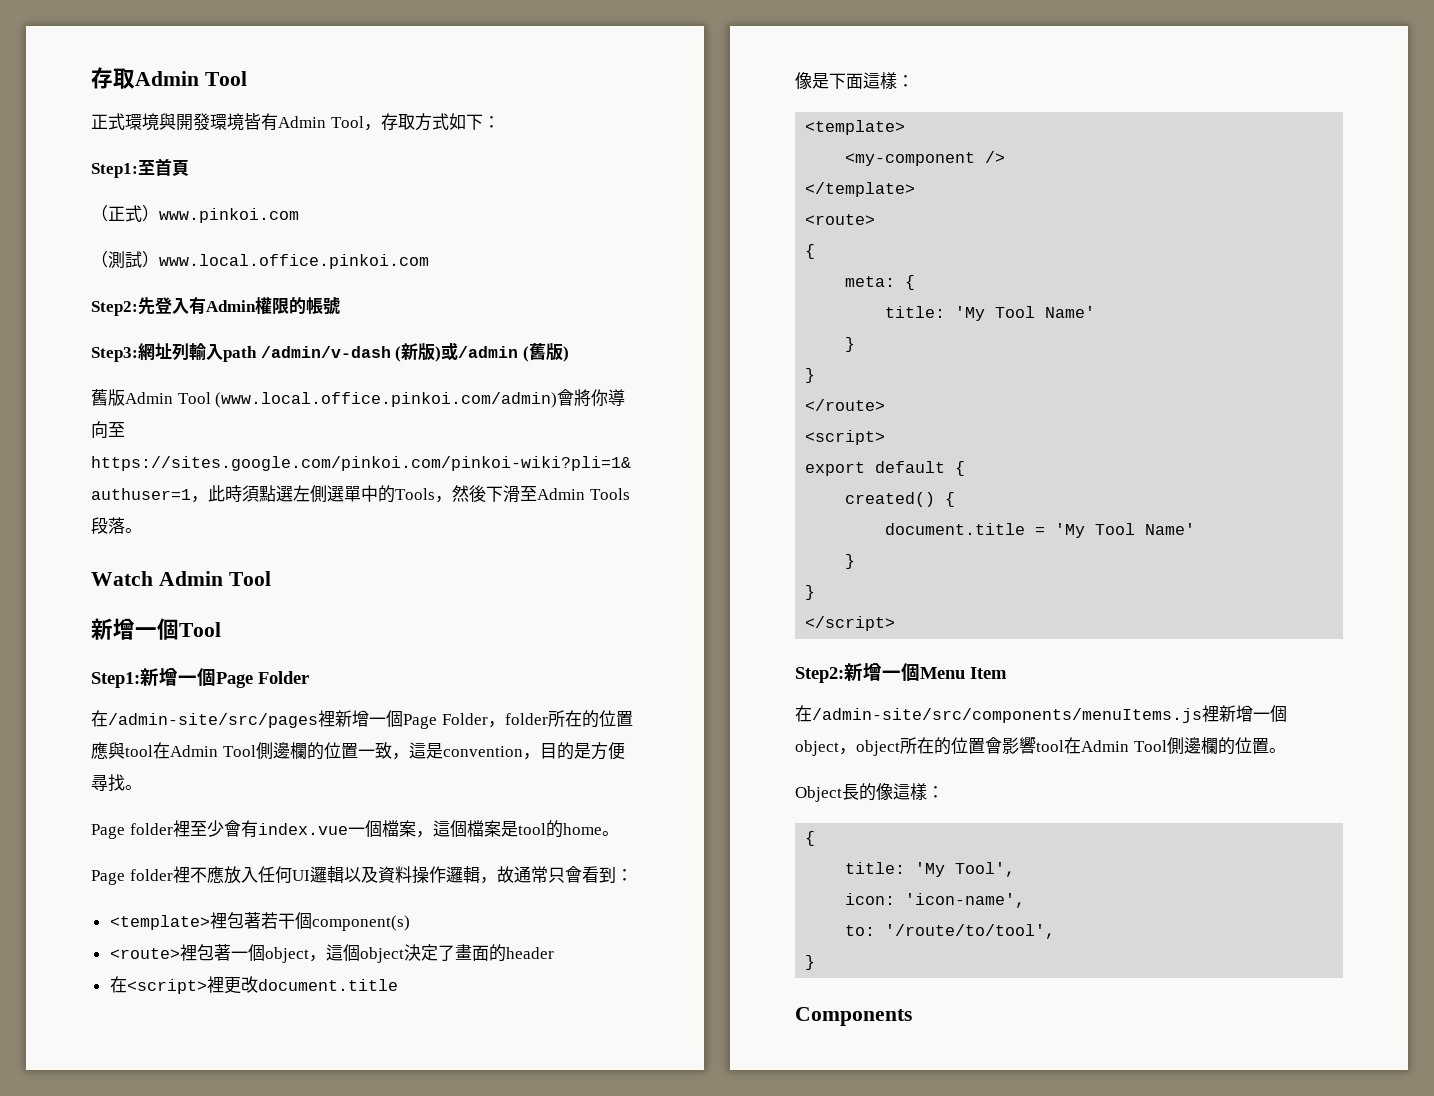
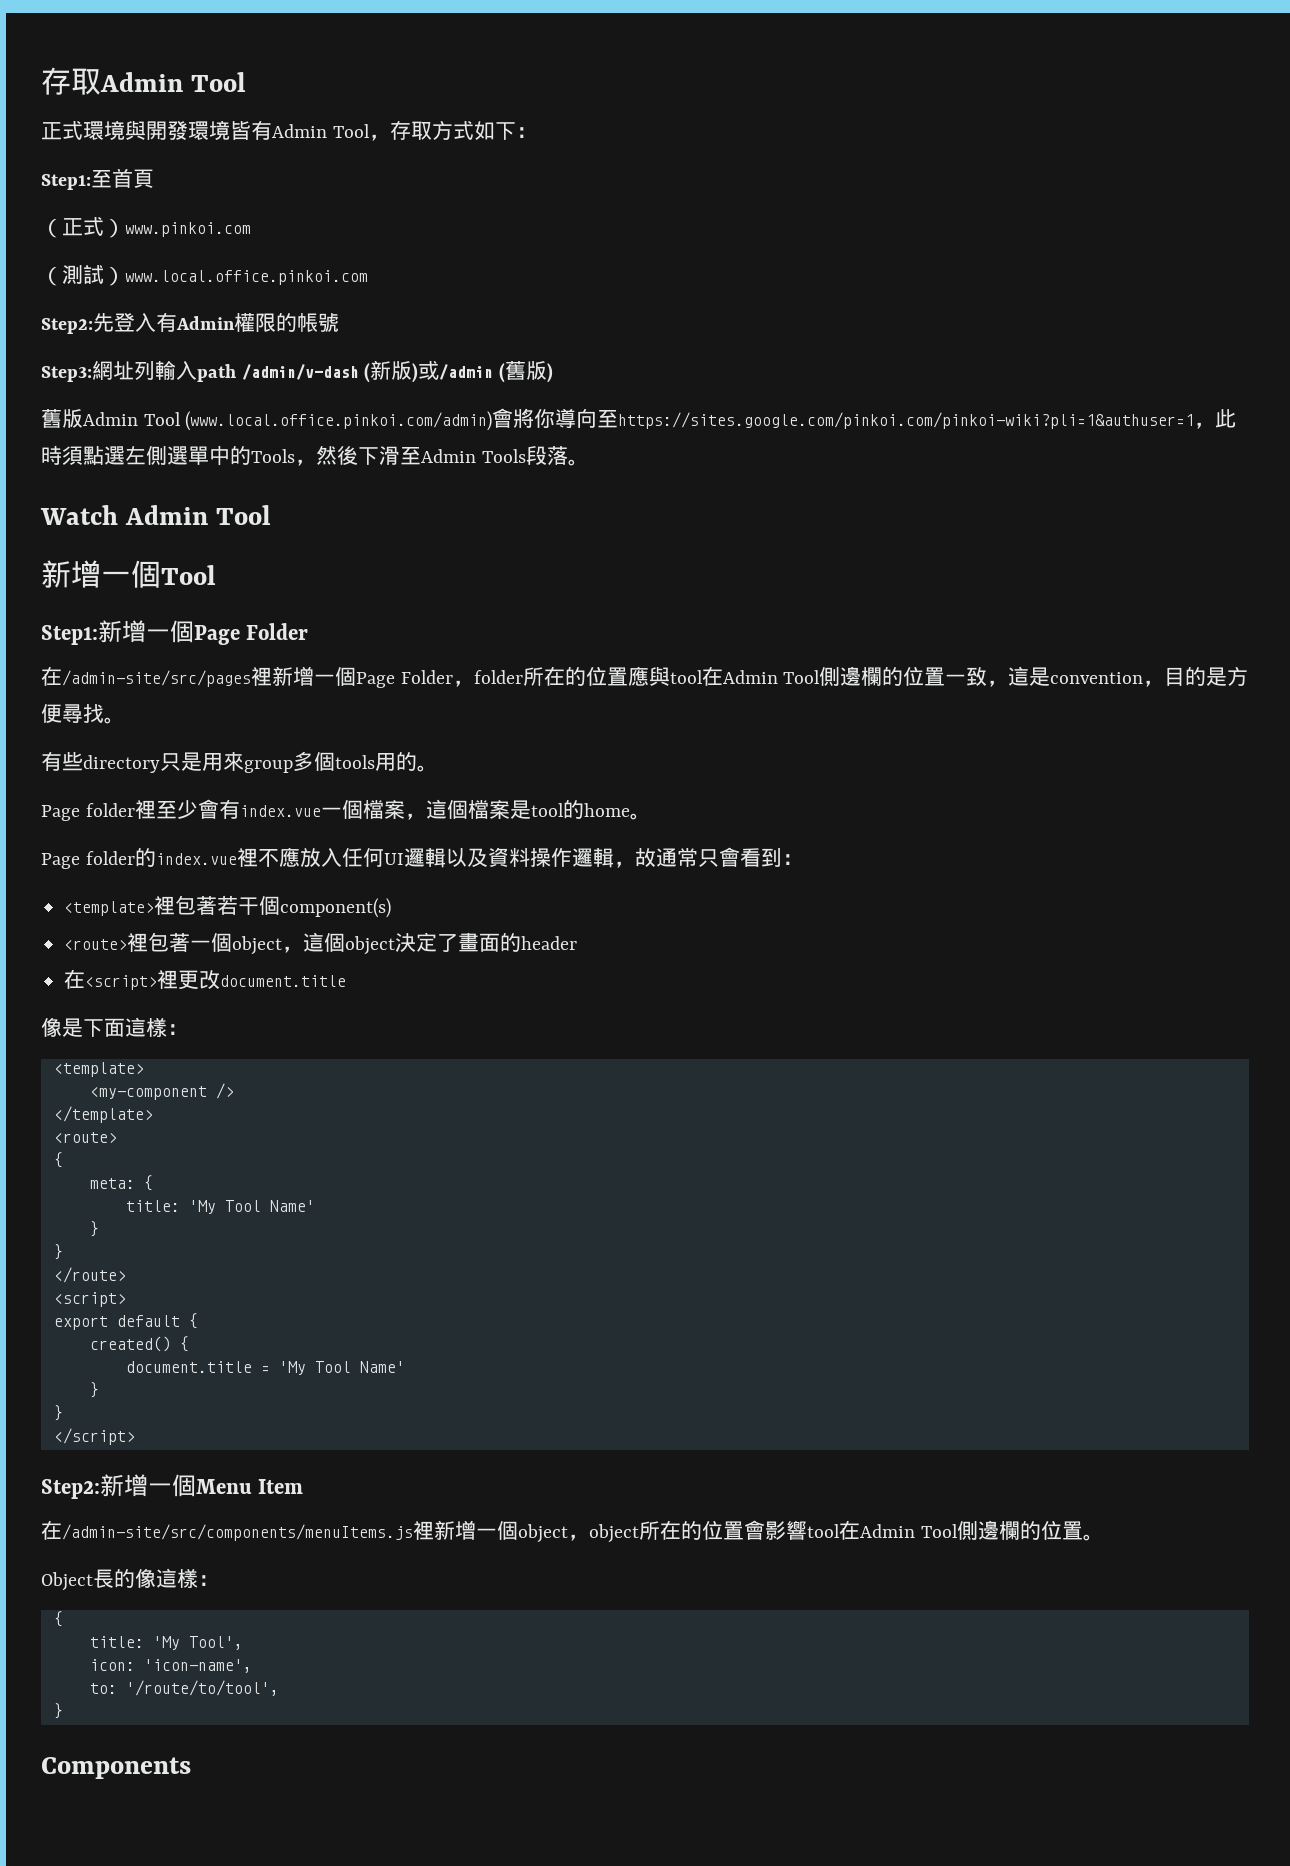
+ 有些directory只是用來group多個tools用的。
- Page folder裡不應放入任何UI邏輯以及資料操作邏輯，故通常只會看到：
+ Page folder的index.vue裡不應放入任何UI邏輯以及資料操作邏輯，故通常只會看到：

